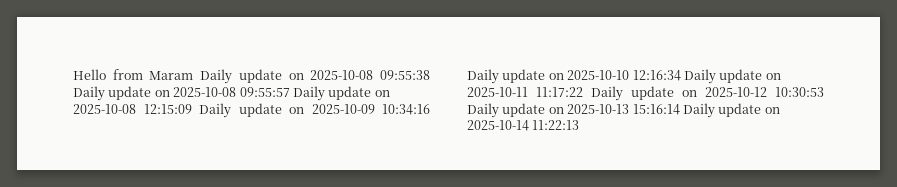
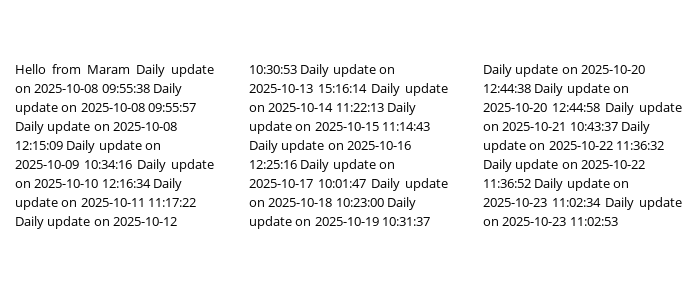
- Hello from Maram Daily update on 2025-10-08 09:55:38 Daily update on 2025-10-08 09:55:57 Daily update on 2025-10-08 12:15:09 Daily update on 2025-10-09 10:34:16 Daily update on 2025-10-10 12:16:34 Daily update on 2025-10-11 11:17:22 Daily update on 2025-10-12 10:30:53 Daily update on 2025-10-13 15:16:14 Daily update on 2025-10-14 11:22:13
+ Hello from Maram Daily update on 2025-10-08 09:55:38 Daily update on 2025-10-08 09:55:57 Daily update on 2025-10-08 12:15:09 Daily update on 2025-10-09 10:34:16 Daily update on 2025-10-10 12:16:34 Daily update on 2025-10-11 11:17:22 Daily update on 2025-10-12 10:30:53 Daily update on 2025-10-13 15:16:14 Daily update on 2025-10-14 11:22:13 Daily update on 2025-10-15 11:14:43 Daily update on 2025-10-16 12:25:16 Daily update on 2025-10-17 10:01:47 Daily update on 2025-10-18 10:23:00 Daily update on 2025-10-19 10:31:37 Daily update on 2025-10-20 12:44:38 Daily update on 2025-10-20 12:44:58 Daily update on 2025-10-21 10:43:37 Daily update on 2025-10-22 11:36:32 Daily update on 2025-10-22 11:36:52 Daily update on 2025-10-23 11:02:34 Daily update on 2025-10-23 11:02:53

